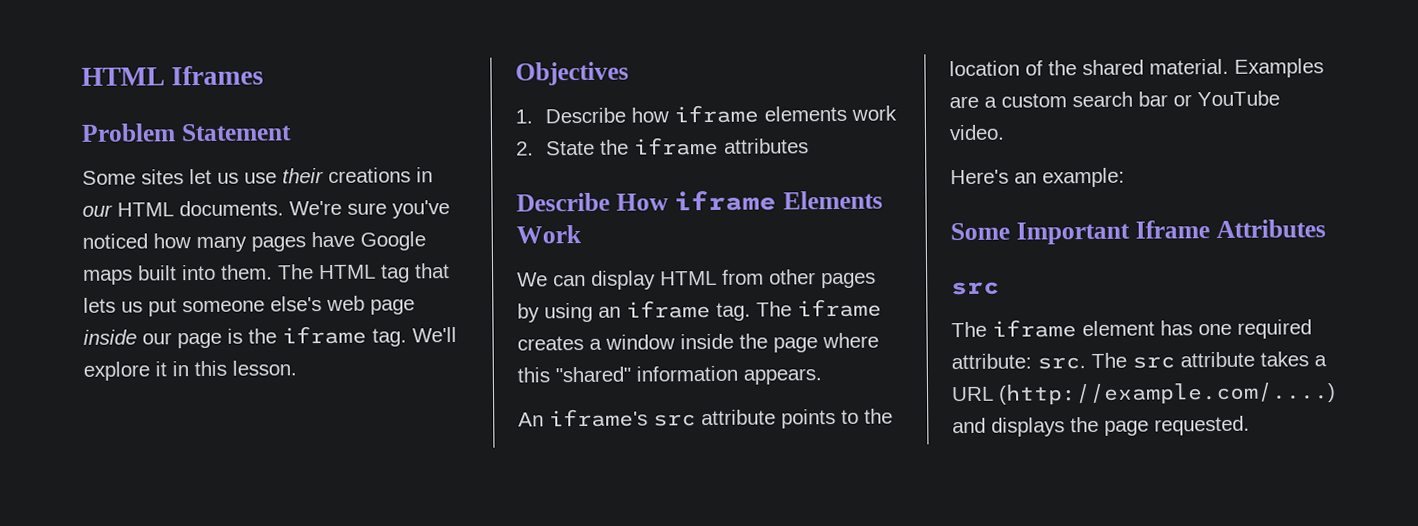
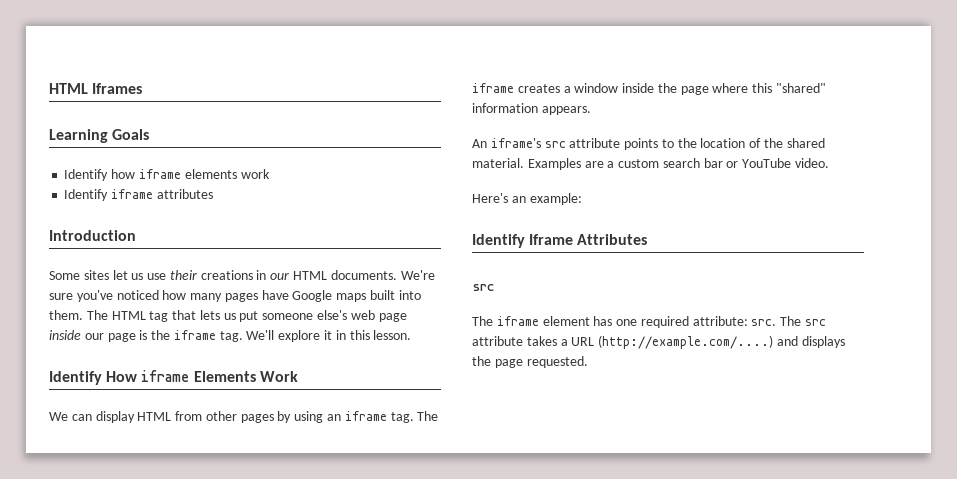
- Problem Statement
+ Learning Goals
+ Identify how iframe elements work
+ Identify iframe attributes
+ Introduction
- Objectives
- 1. Describe how iframe elements work
- 2. State the iframe attributes
- Describe How iframe Elements Work
+ Identify How iframe Elements Work
- Some Important Iframe Attributes
+ Identify Iframe Attributes

